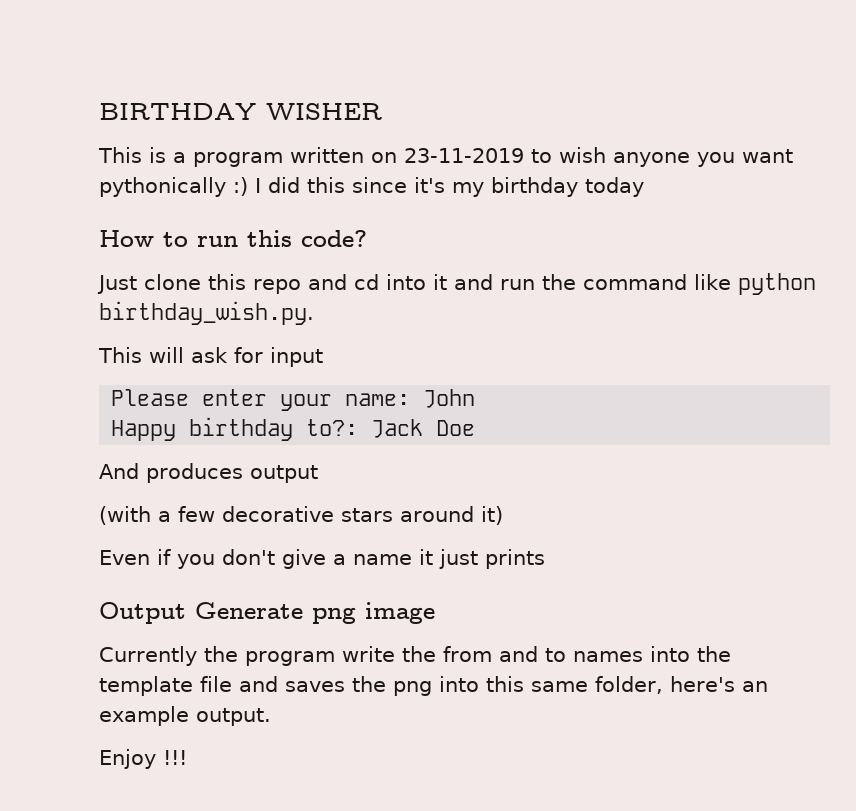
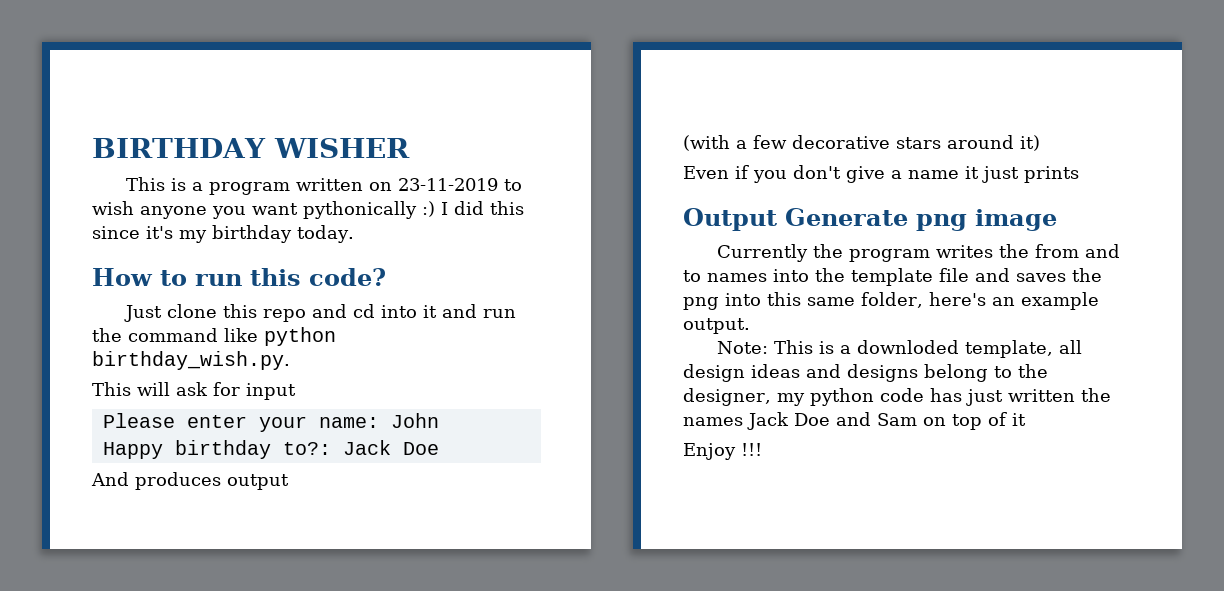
- This is a program written on 23-11-2019 to wish anyone you want pythonically :) I did this since it's my birthday today
+ This is a program written on 23-11-2019 to wish anyone you want pythonically :) I did this since it's my birthday today.
- Currently the program write the from and to names into the template file and saves the png into this same folder, here's an example output.
+ Currently the program writes the from and to names into the template file and saves the png into this same folder, here's an example output.
+ Note: This is a downloded template, all design ideas and designs belong to the designer, my python code has just written the names Jack Doe and Sam on top of it

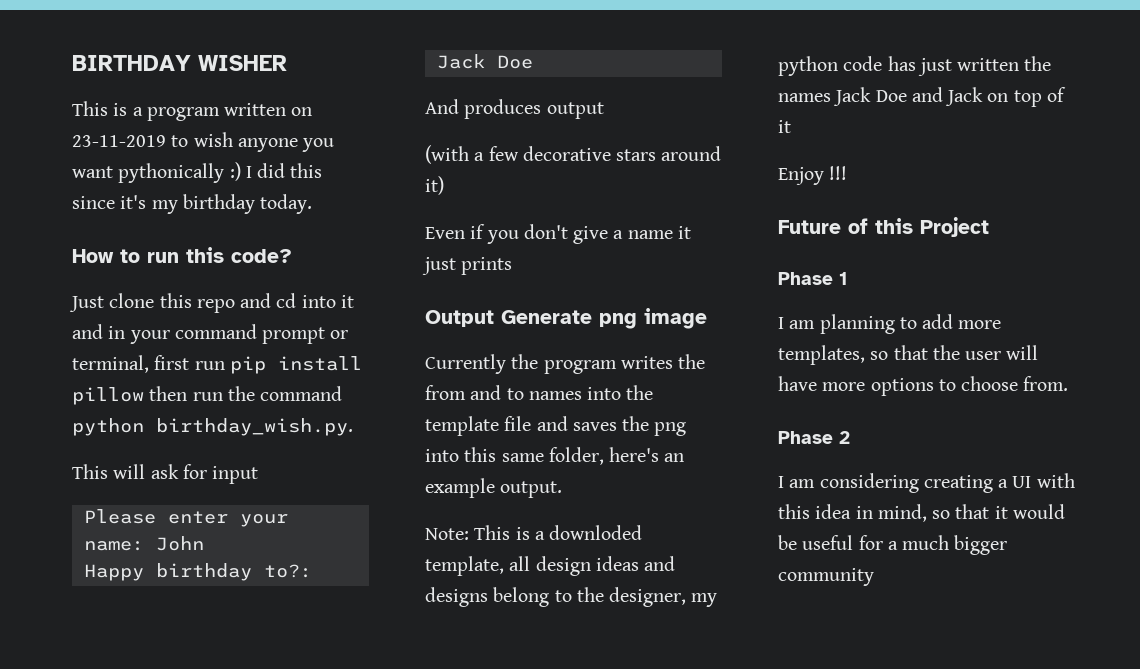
- Just clone this repo and cd into it and run the command like python birthday_wish.py.
+ Just clone this repo and cd into it and in your command prompt or terminal, first run pip install pillow then run the command python birthday_wish.py.
- Note: This is a downloded template, all design ideas and designs belong to the designer, my python code has just written the names Jack Doe and Sam on top of it
+ Note: This is a downloded template, all design ideas and designs belong to the designer, my python code has just written the names Jack Doe and Jack on top of it
+ Future of this Project
+ Phase 1
+ I am planning to add more templates, so that the user will have more options to choose from.
+ Phase 2
+ I am considering creating a UI with this idea in mind, so that it would be useful for a much bigger community

